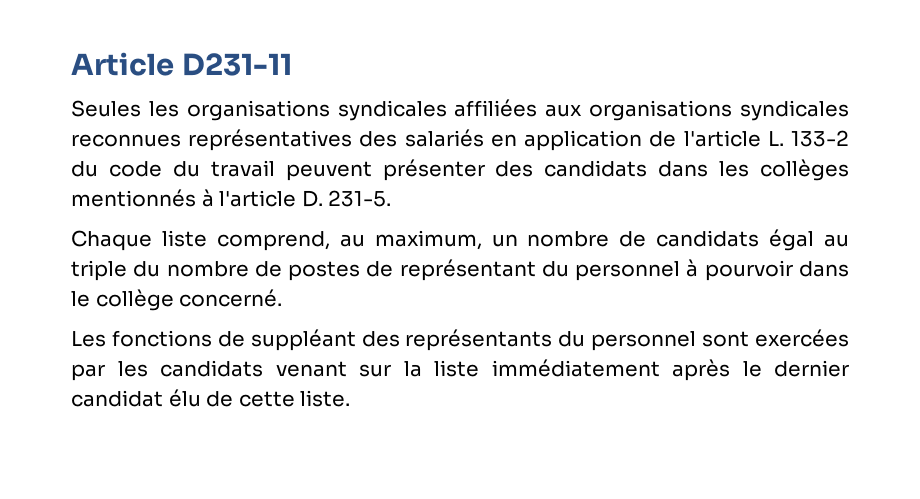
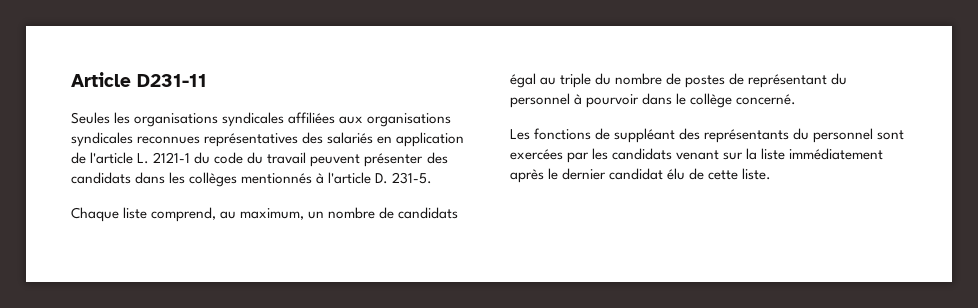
- Seules les organisations syndicales affiliées aux organisations syndicales reconnues représentatives des salariés en application de l'article L. 133-2 du code du travail peuvent présenter des candidats dans les collèges mentionnés à l'article D. 231-5.
+ Seules les organisations syndicales affiliées aux organisations syndicales reconnues représentatives des salariés en application de l'article L. 2121-1 du code du travail peuvent présenter des candidats dans les collèges mentionnés à l'article D. 231-5.

